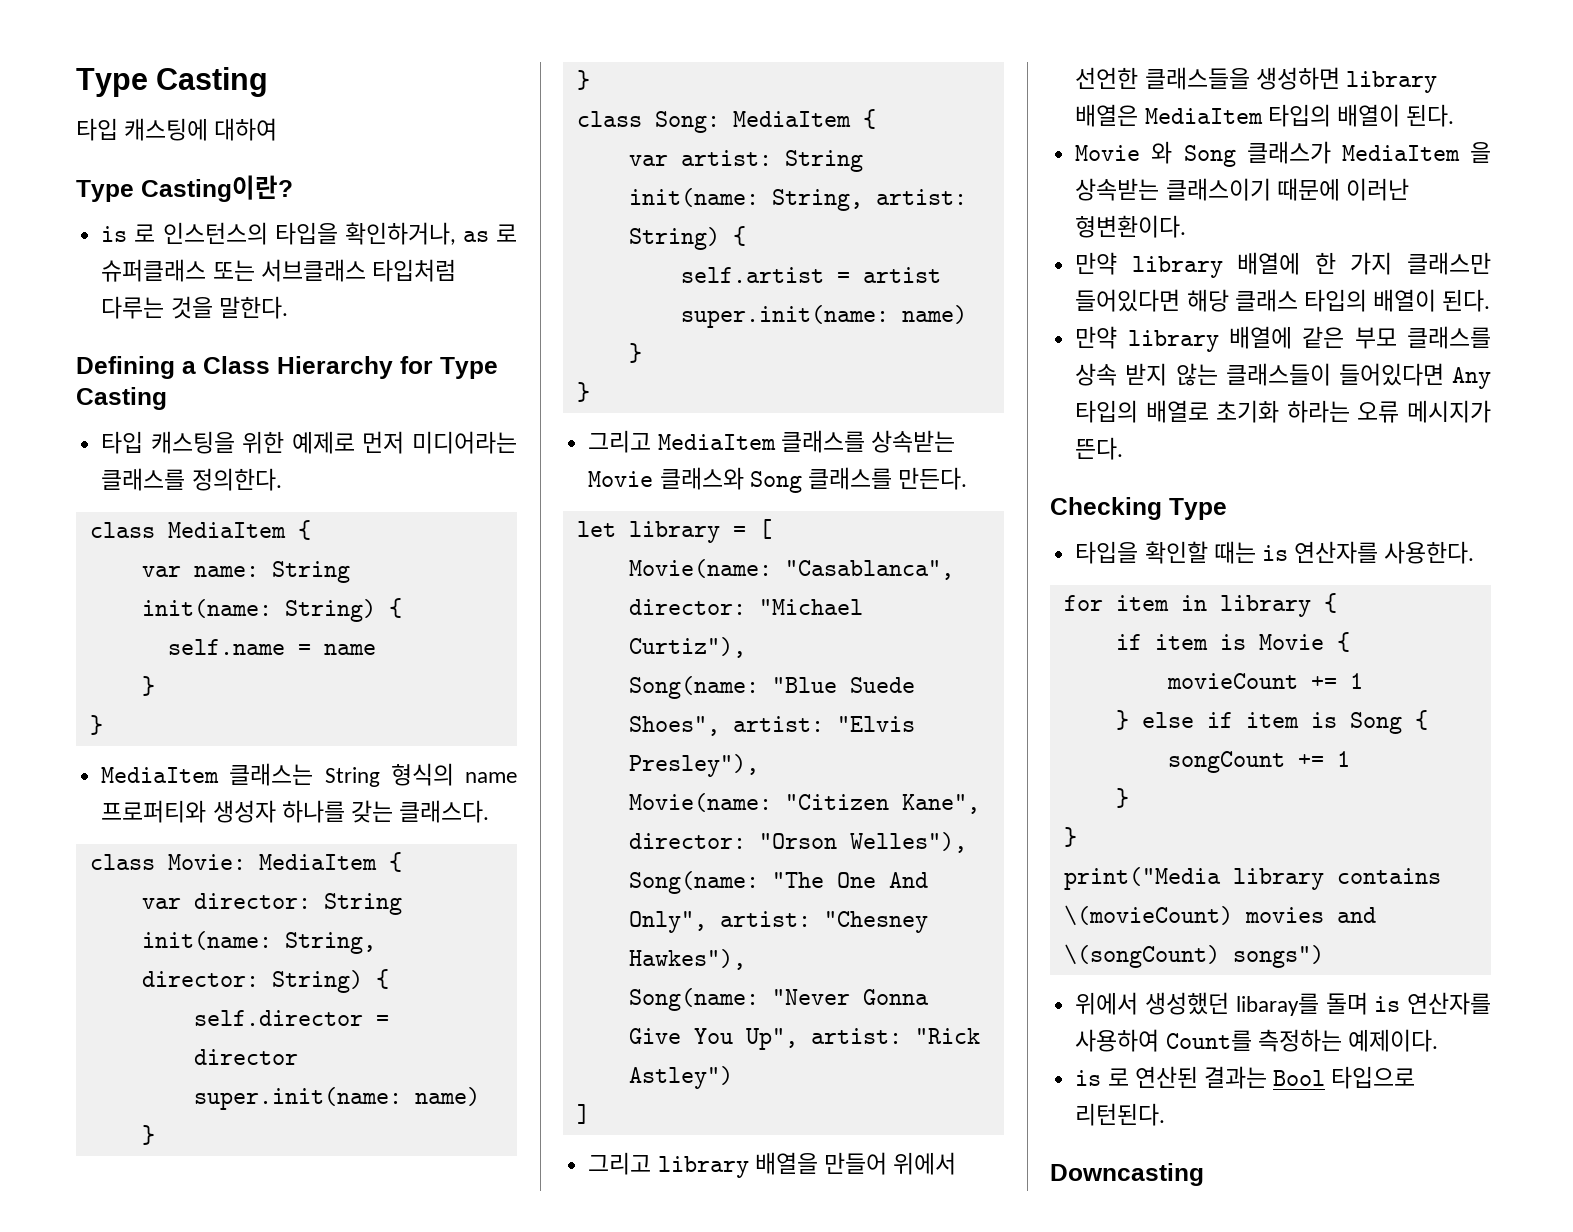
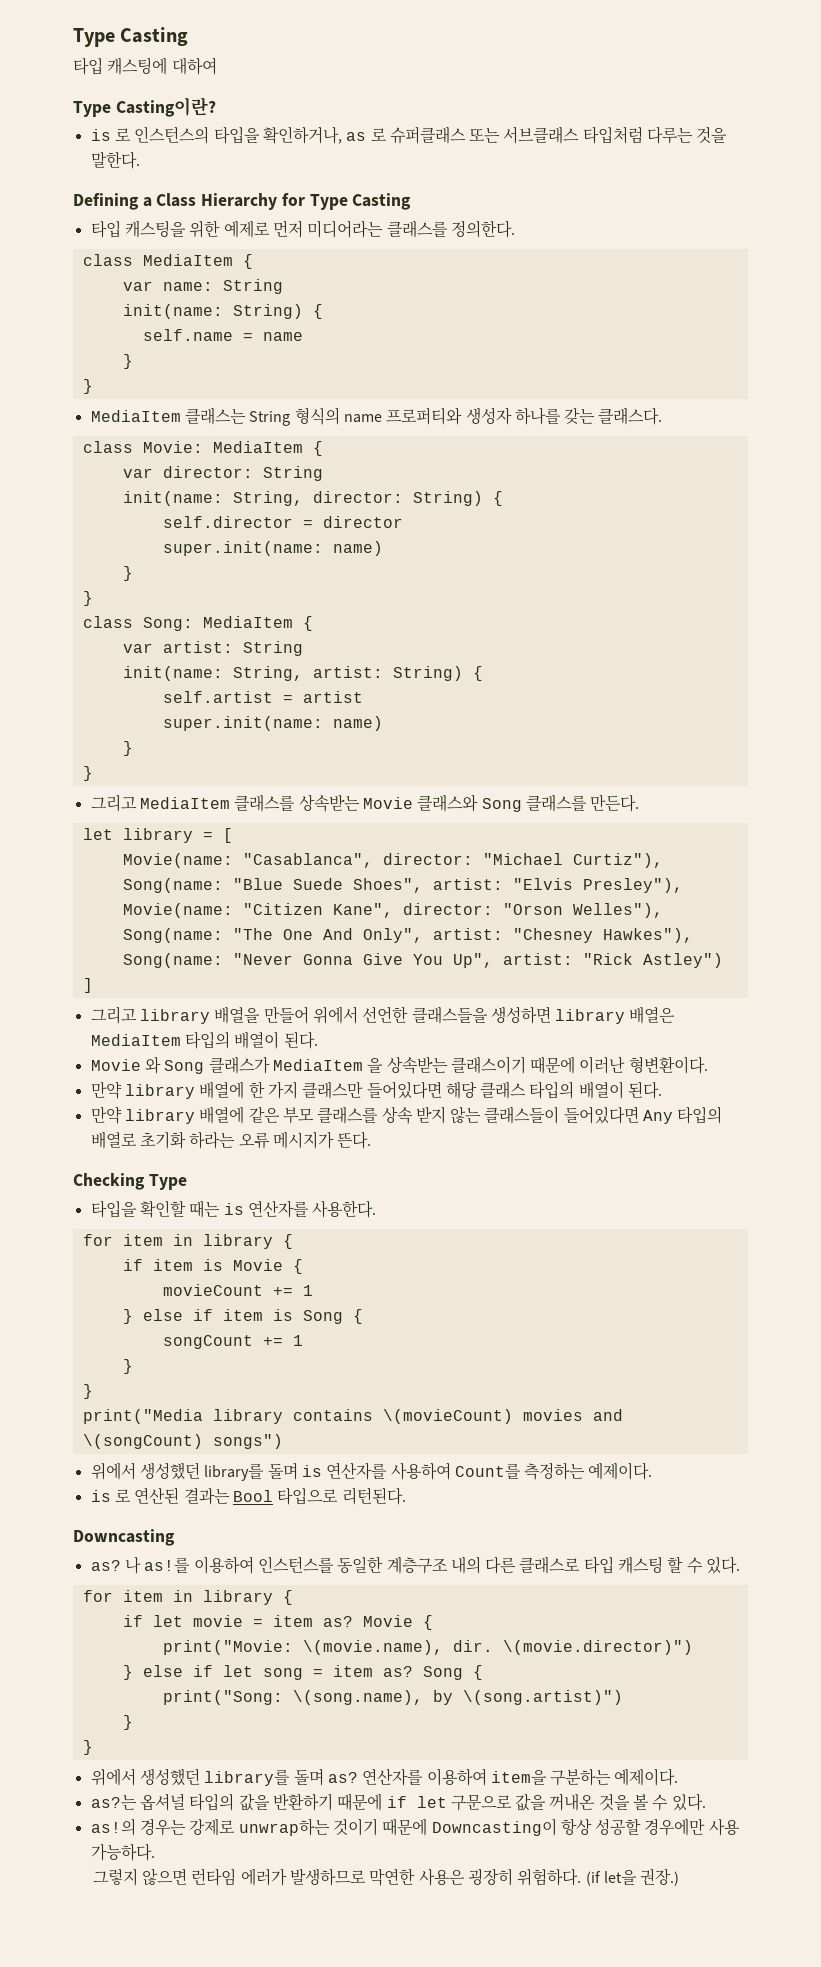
- 위에서 생성했던 libaray를 돌며 is 연산자를 사용하여 Count를 측정하는 예제이다.
+ 위에서 생성했던 library를 돌며 is 연산자를 사용하여 Count를 측정하는 예제이다.
+ as? 나 as!를 이용하여 인스턴스를 동일한 계층구조 내의 다른 클래스로 타입 캐스팅 할 수 있다.
+ for item in library {
+ if let movie = item as? Movie {
+ print("Movie: \(movie.name), dir. \(movie.director)")
+ } else if let song = item as? Song {
+ print("Song: \(song.name), by \(song.artist)")
+ }
+ }
+ 위에서 생성했던 library를 돌며 as? 연산자를 이용하여 item을 구분하는 예제이다.
+ as?는 옵셔널 타입의 값을 반환하기 때문에 if let 구문으로 값을 꺼내온 것을 볼 수 있다.
+ as!의 경우는 강제로 unwrap하는 것이기 때문에 Downcasting이 항상 성공할 경우에만 사용 가능하다.
+ 그렇지 않으면 런타임 에러가 발생하므로 막연한 사용은 굉장히 위험하다. (if let을 권장.)

